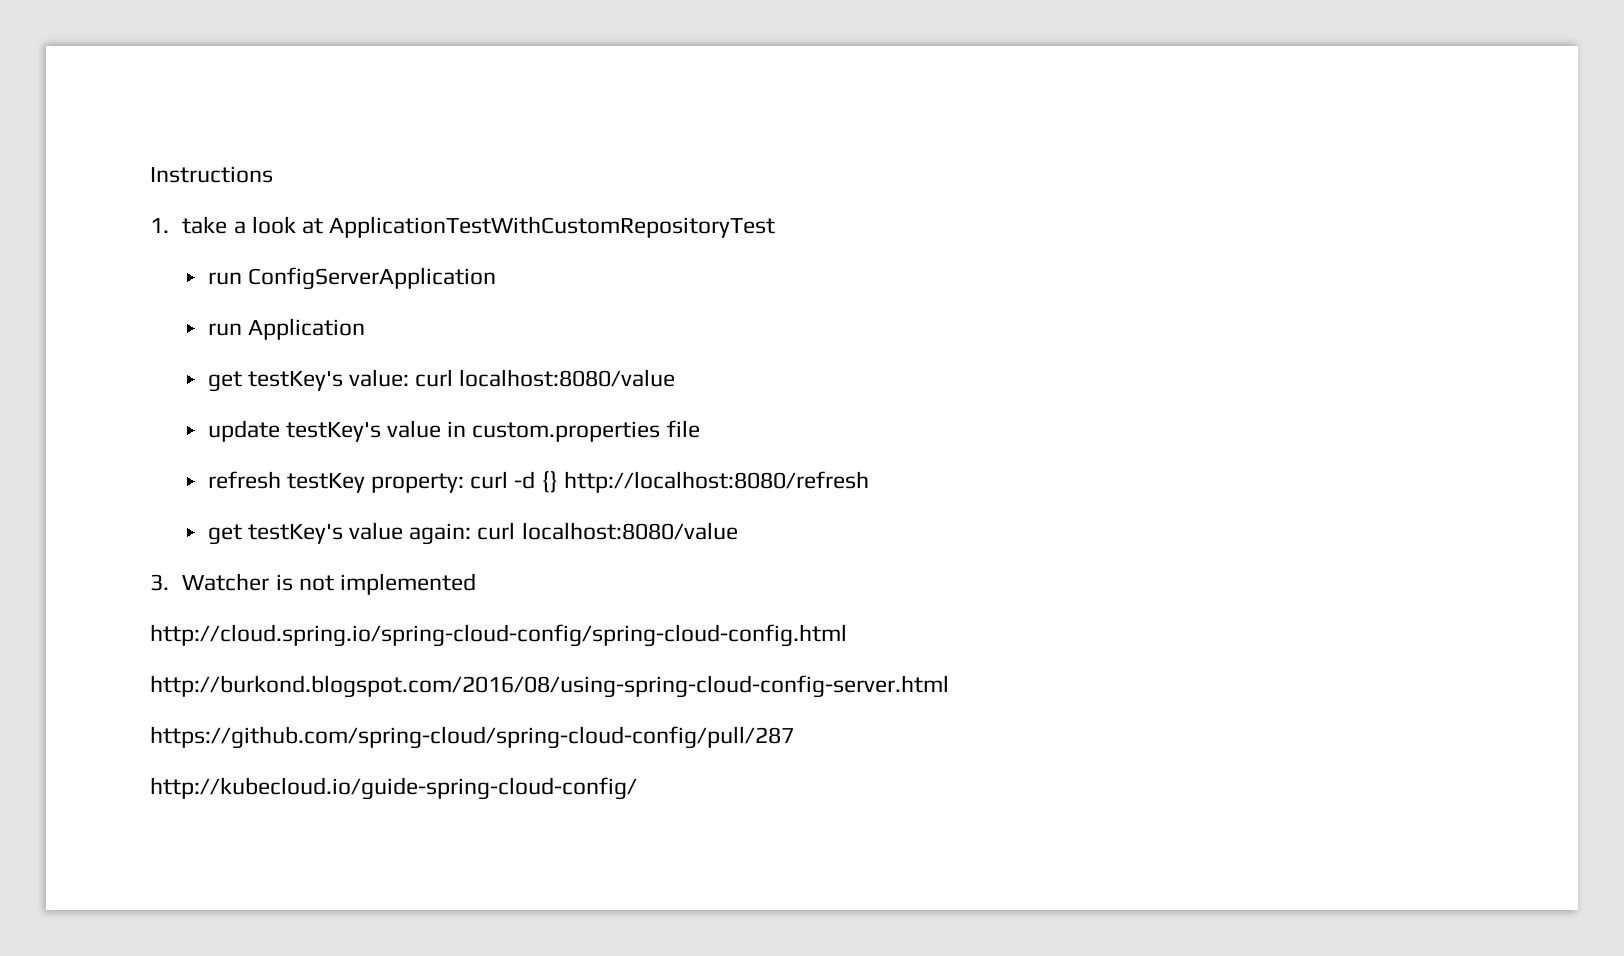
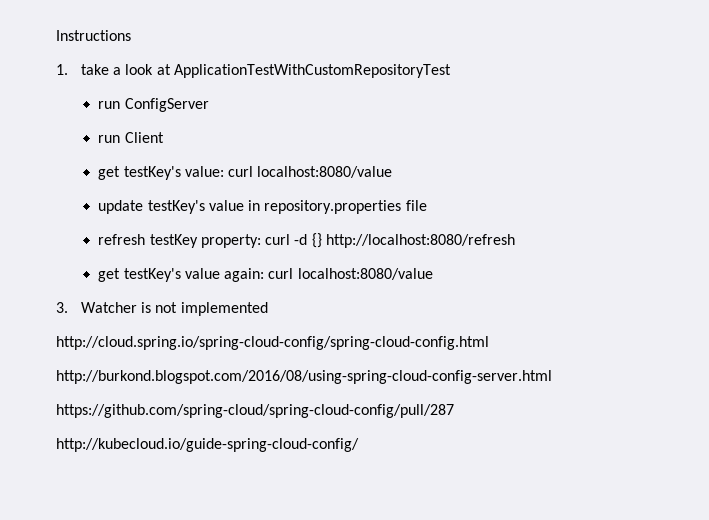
- run ConfigServerApplication
- run Application
+ run ConfigServer
+ run Client
- update testKey's value in custom.properties file
+ update testKey's value in repository.properties file

